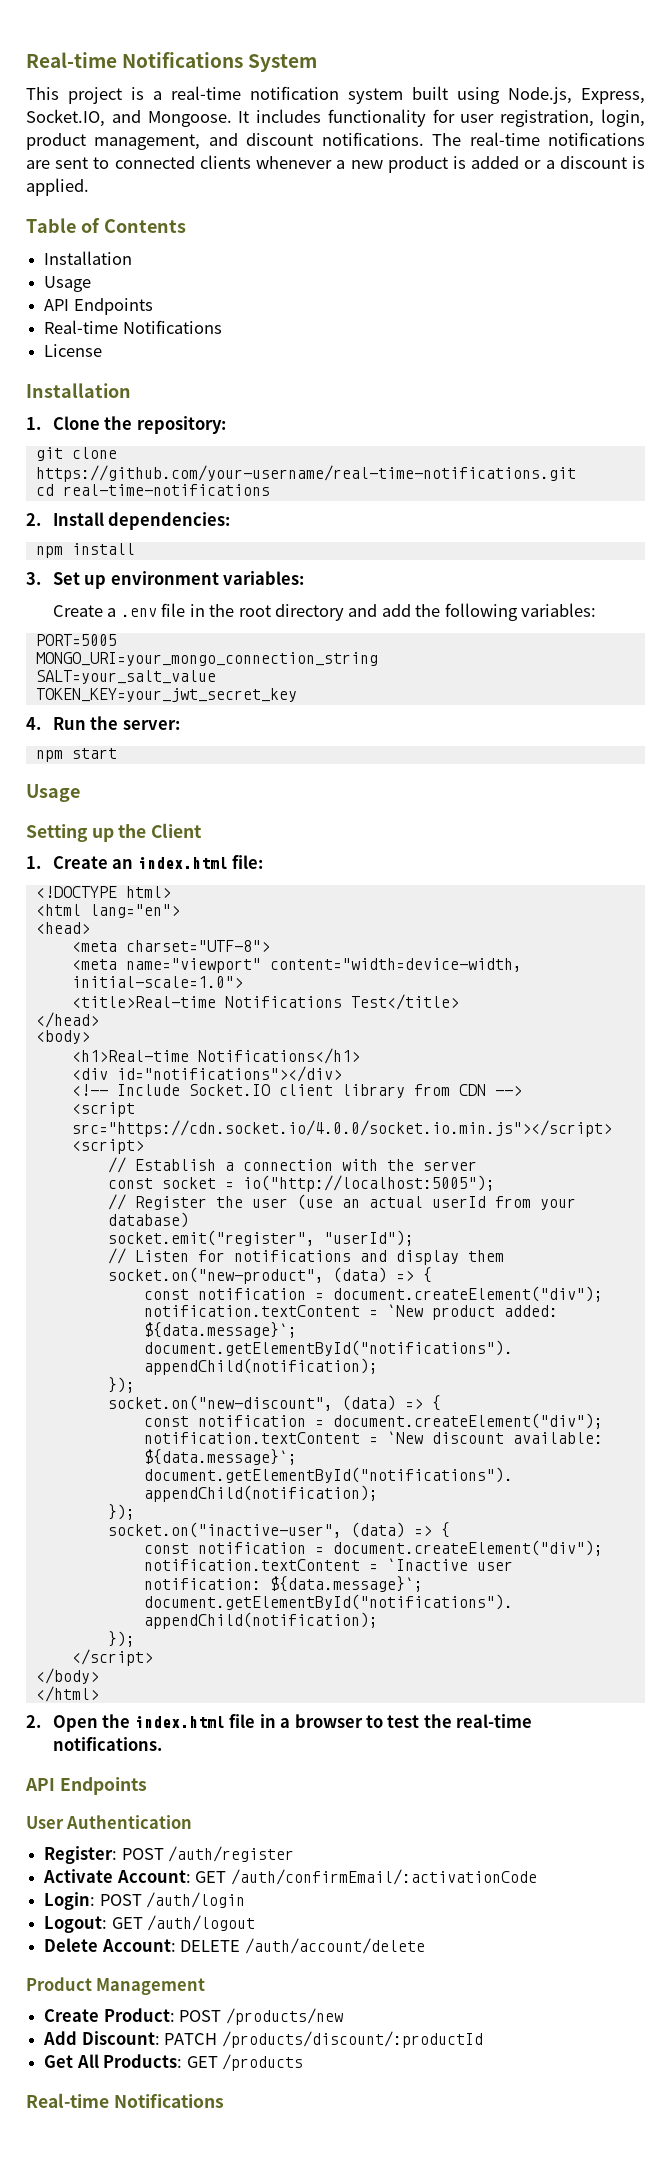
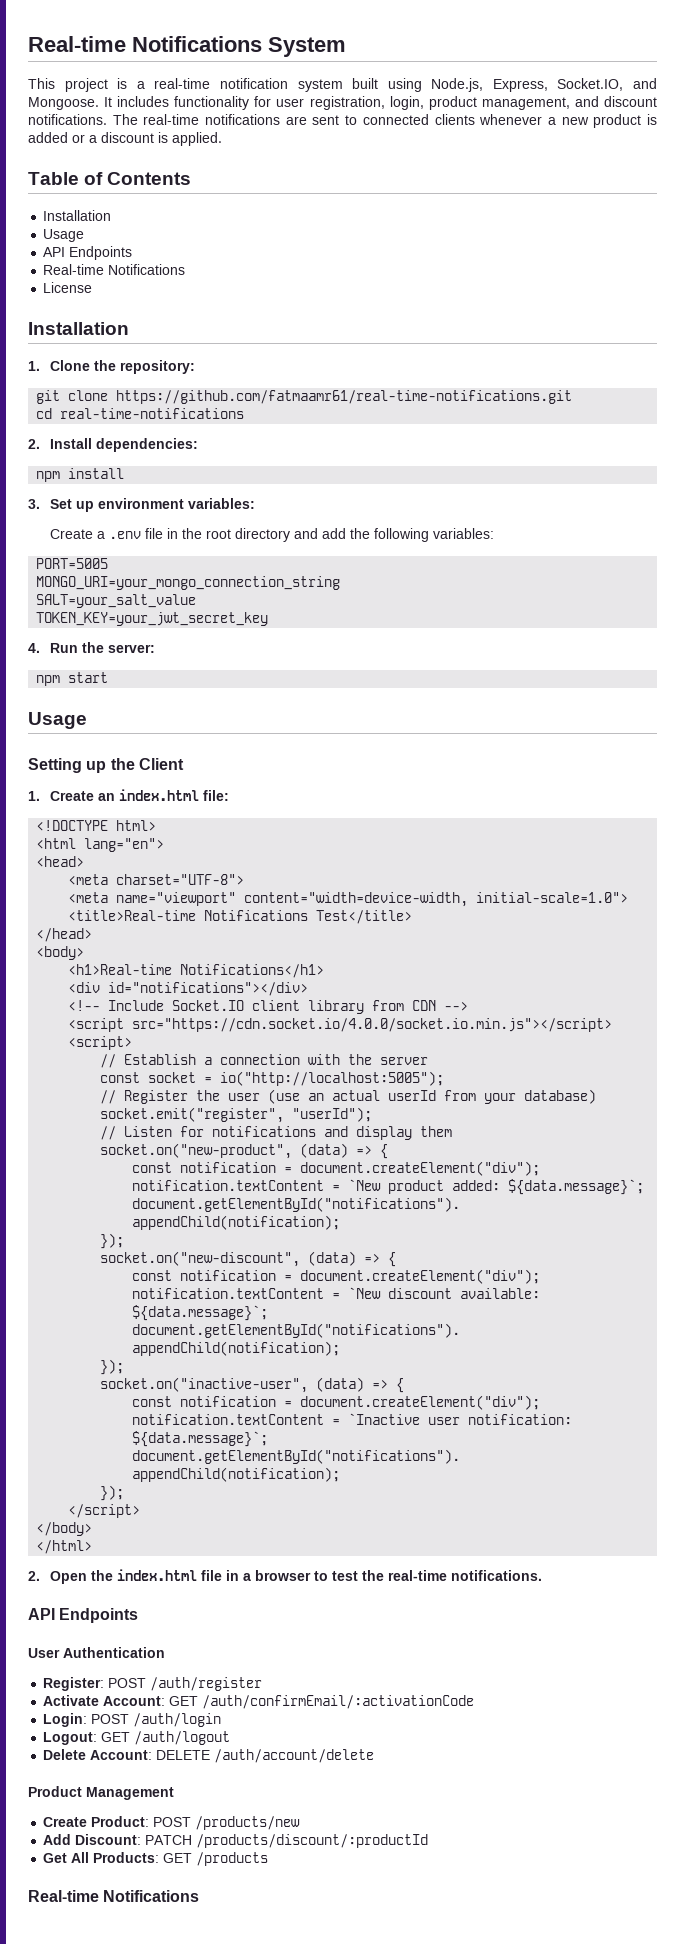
- git clone https://github.com/your-username/real-time-notifications.git
+ git clone https://github.com/fatmaamr61/real-time-notifications.git

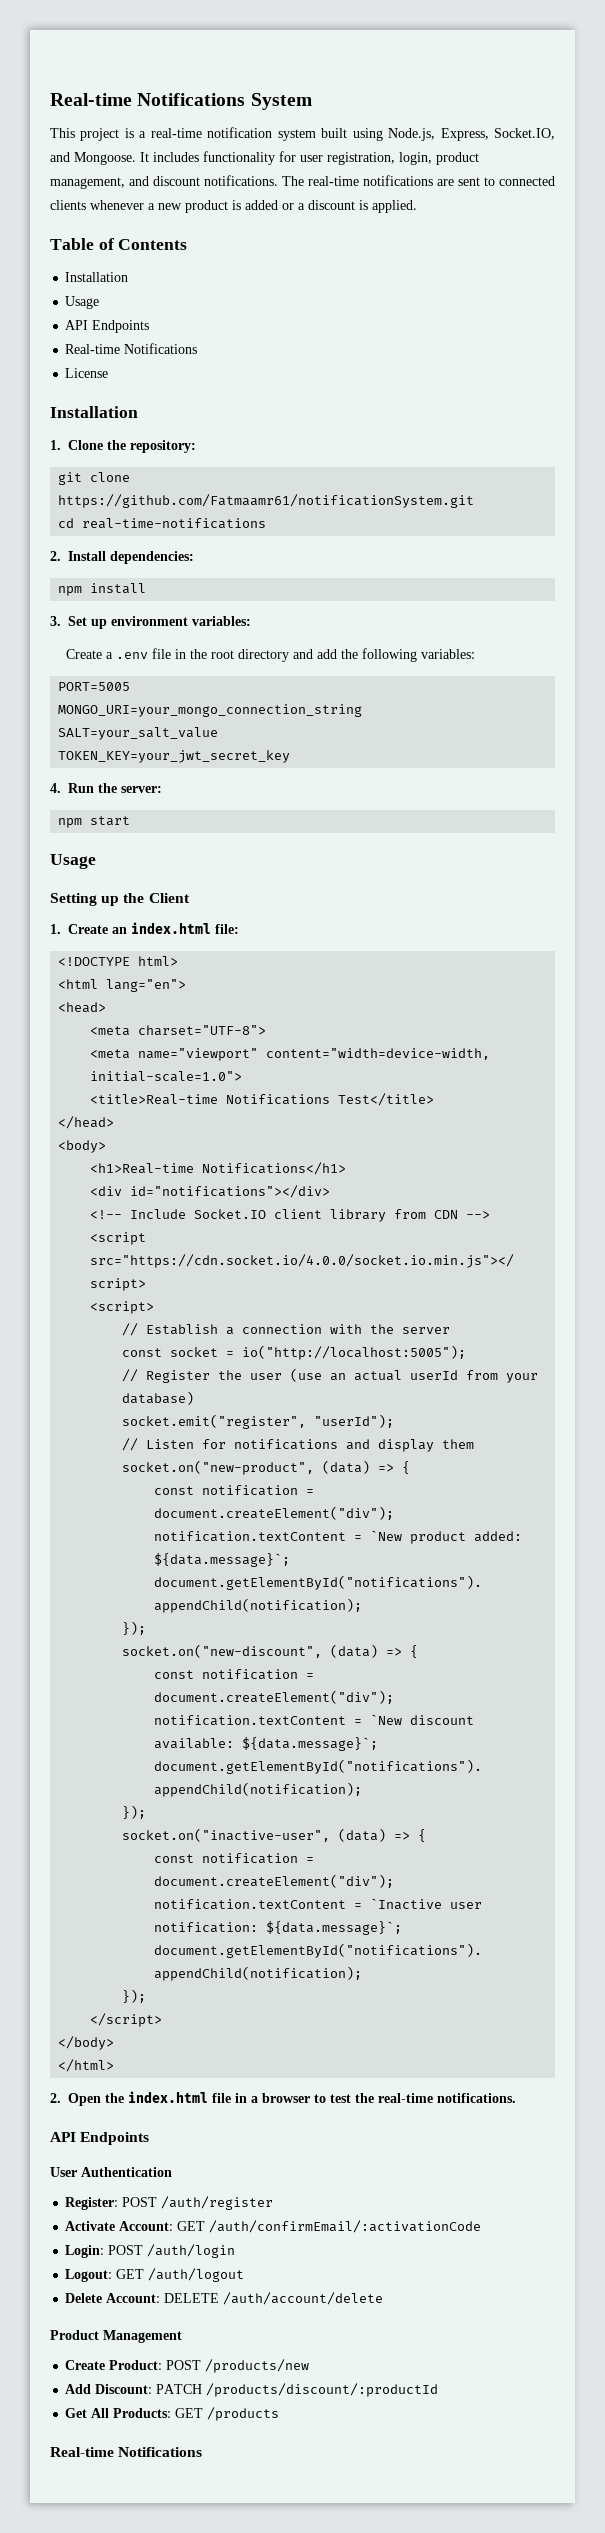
- git clone https://github.com/fatmaamr61/real-time-notifications.git
+ git clone https://github.com/Fatmaamr61/notificationSystem.git

